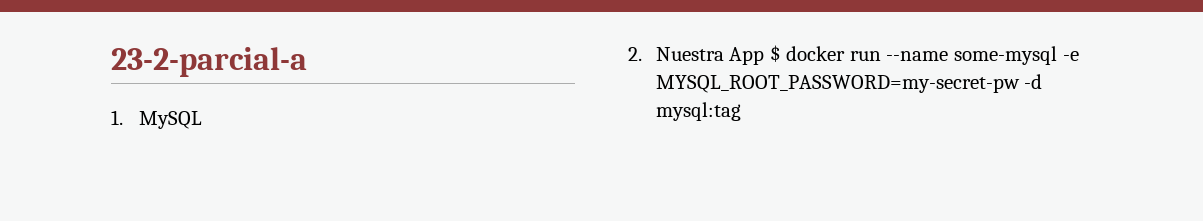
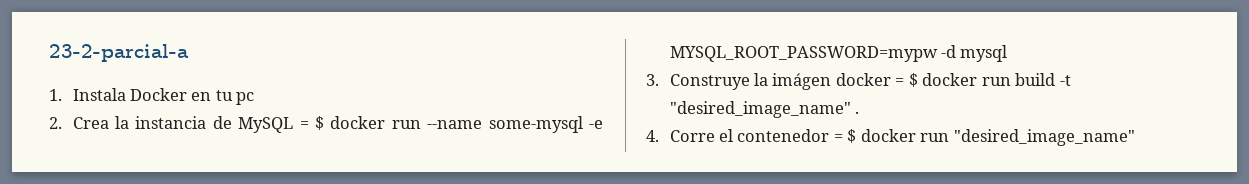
- 1. MySQL
- 2. Nuestra App $ docker run --name some-mysql -e MYSQL_ROOT_PASSWORD=my-secret-pw -d mysql:tag
+ 1. Instala Docker en tu pc
+ 2. Crea la instancia de MySQL = $ docker run --name some-mysql -e MYSQL_ROOT_PASSWORD=mypw -d mysql
+ 3. Construye la imágen docker = $ docker run build -t "desired_image_name" .
+ 4. Corre el contenedor = $ docker run "desired_image_name"

